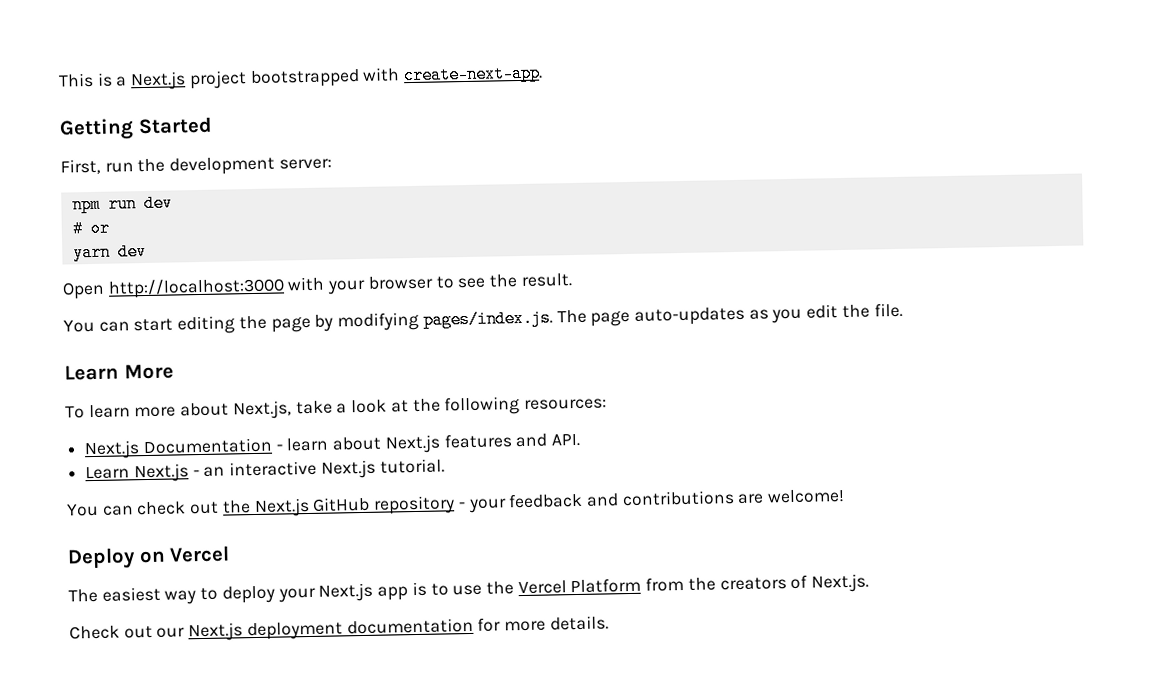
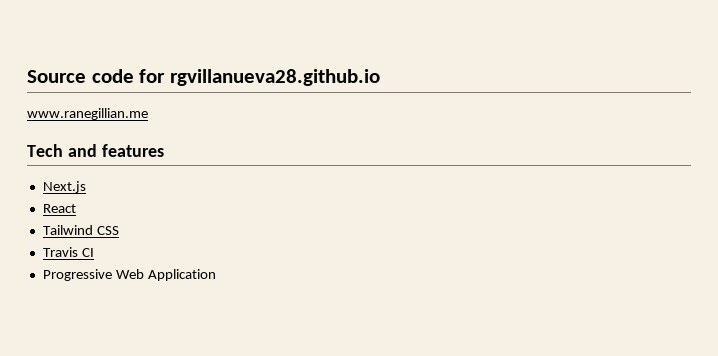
- This is a Next.js project bootstrapped with create-next-app.
- Getting Started
- First, run the development server:
- npm run dev
- # or
- yarn dev
- Open http://localhost:3000 with your browser to see the result.
- You can start editing the page by modifying pages/index.js. The page auto-updates as you edit the file.
- Learn More
- To learn more about Next.js, take a look at the following resources:
- Next.js Documentation - learn about Next.js features and API.
- Learn Next.js - an interactive Next.js tutorial.
- You can check out the Next.js GitHub repository - your feedback and contributions are welcome!
- Deploy on Vercel
- The easiest way to deploy your Next.js app is to use the Vercel Platform from the creators of Next.js.
- Check out our Next.js deployment documentation for more details.
+ Source code for rgvillanueva28.github.io
+ www.ranegillian.me
+ Tech and features
+ Next.js
+ React
+ Tailwind CSS
+ Travis CI
+ Progressive Web Application

